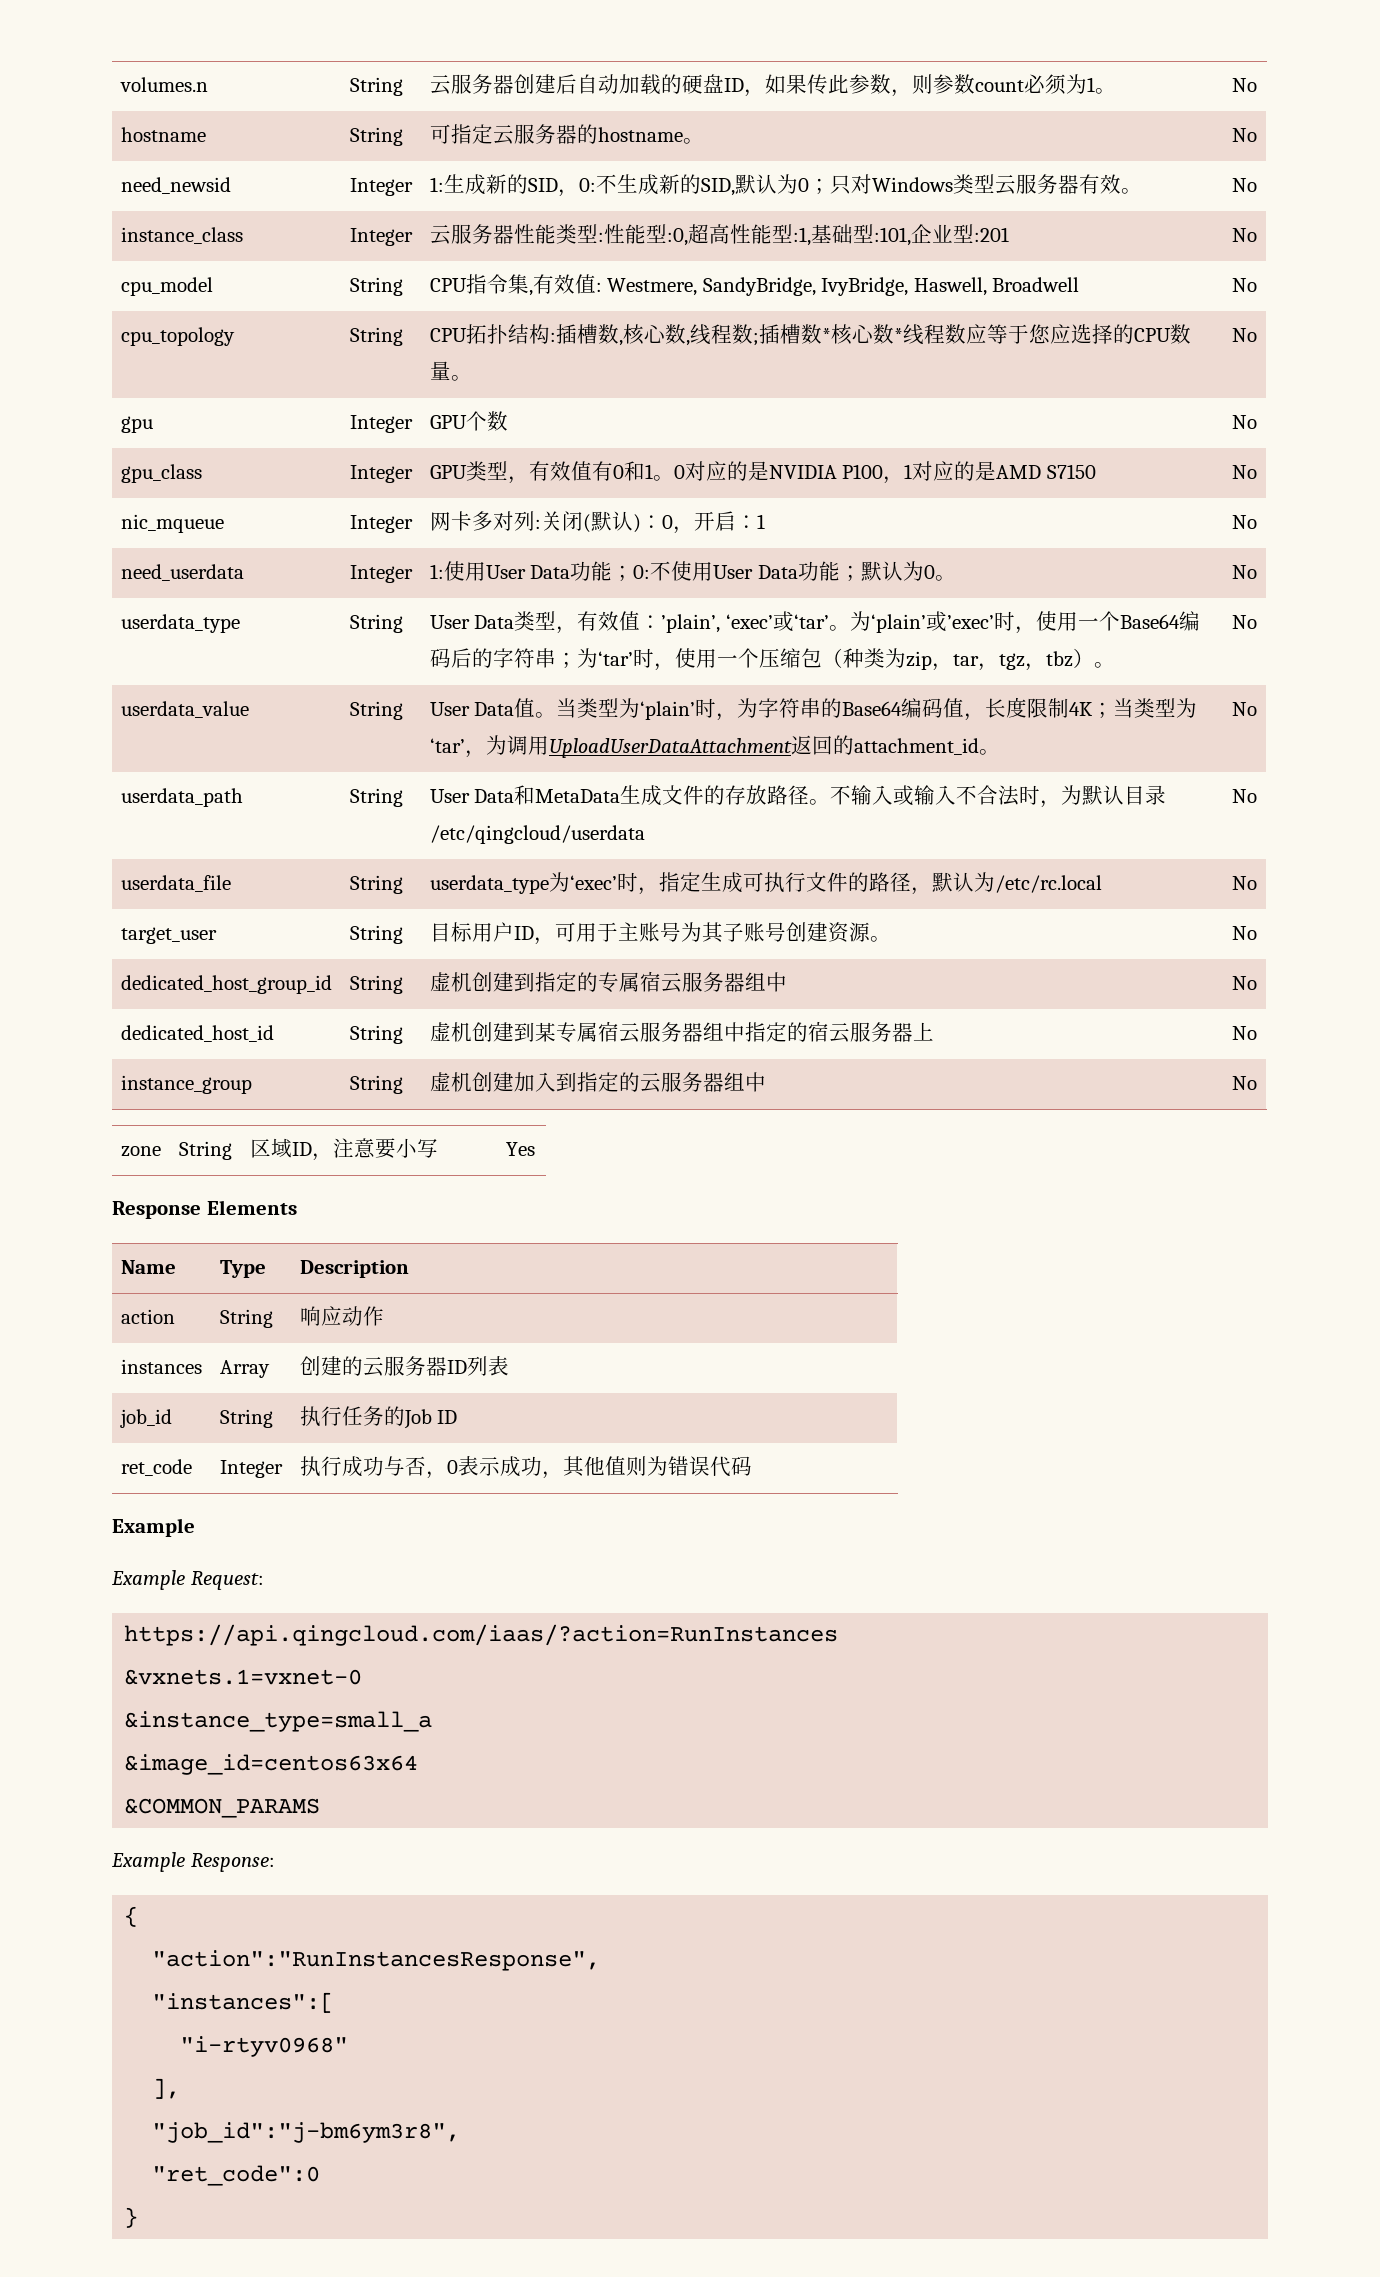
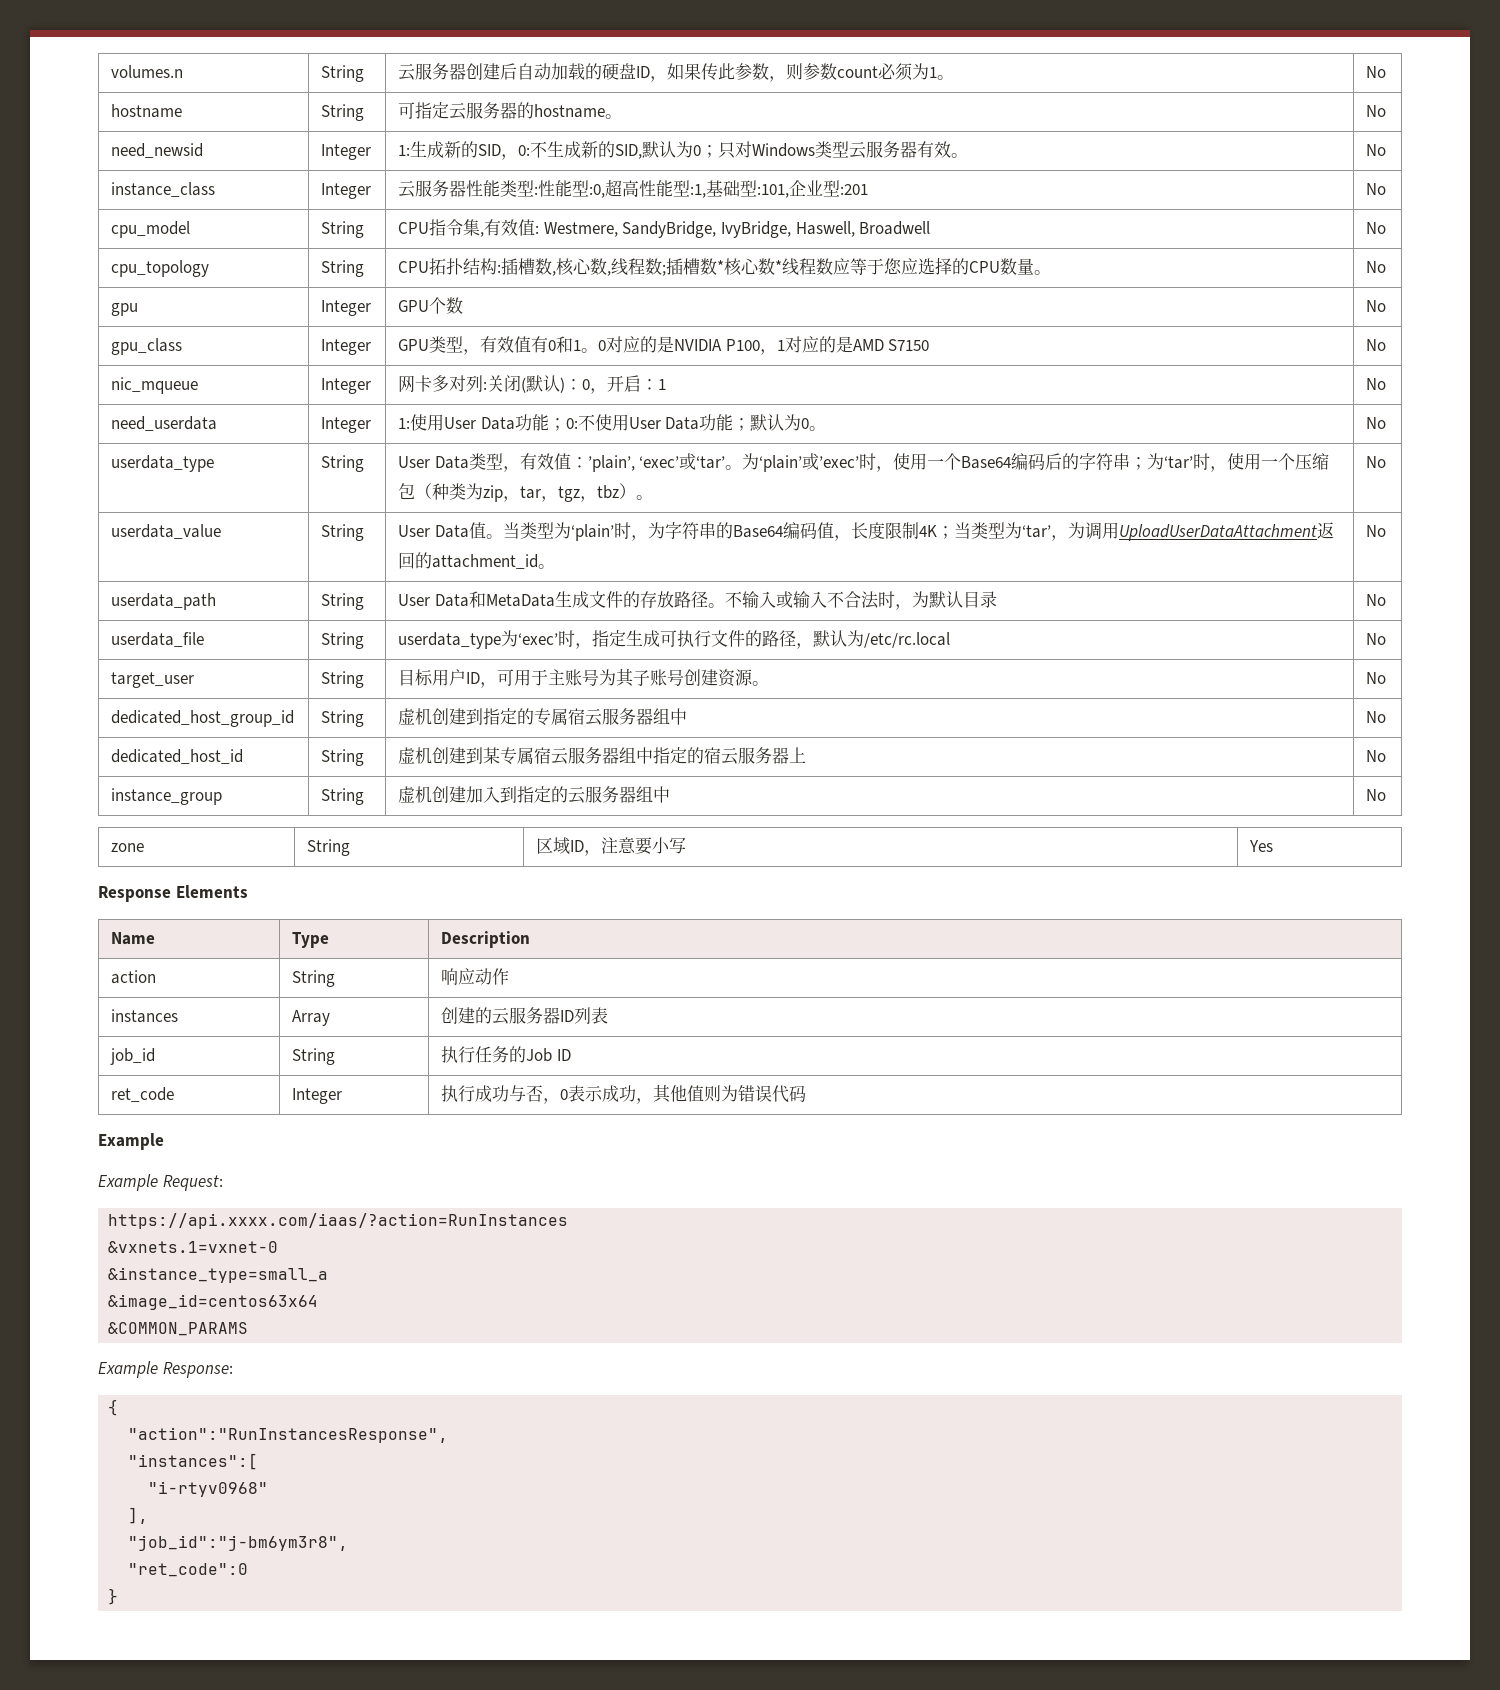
- userdata_path | String | User Data和MetaData生成文件的存放路径。不输入或输入不合法时，为默认目录/etc/qingcloud/userdata | No
+ userdata_path | String | User Data和MetaData生成文件的存放路径。不输入或输入不合法时，为默认目录 | No
- https://api.qingcloud.com/iaas/?action=RunInstances
+ https://api.xxxx.com/iaas/?action=RunInstances

